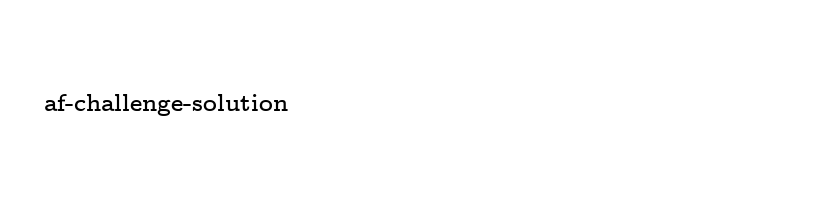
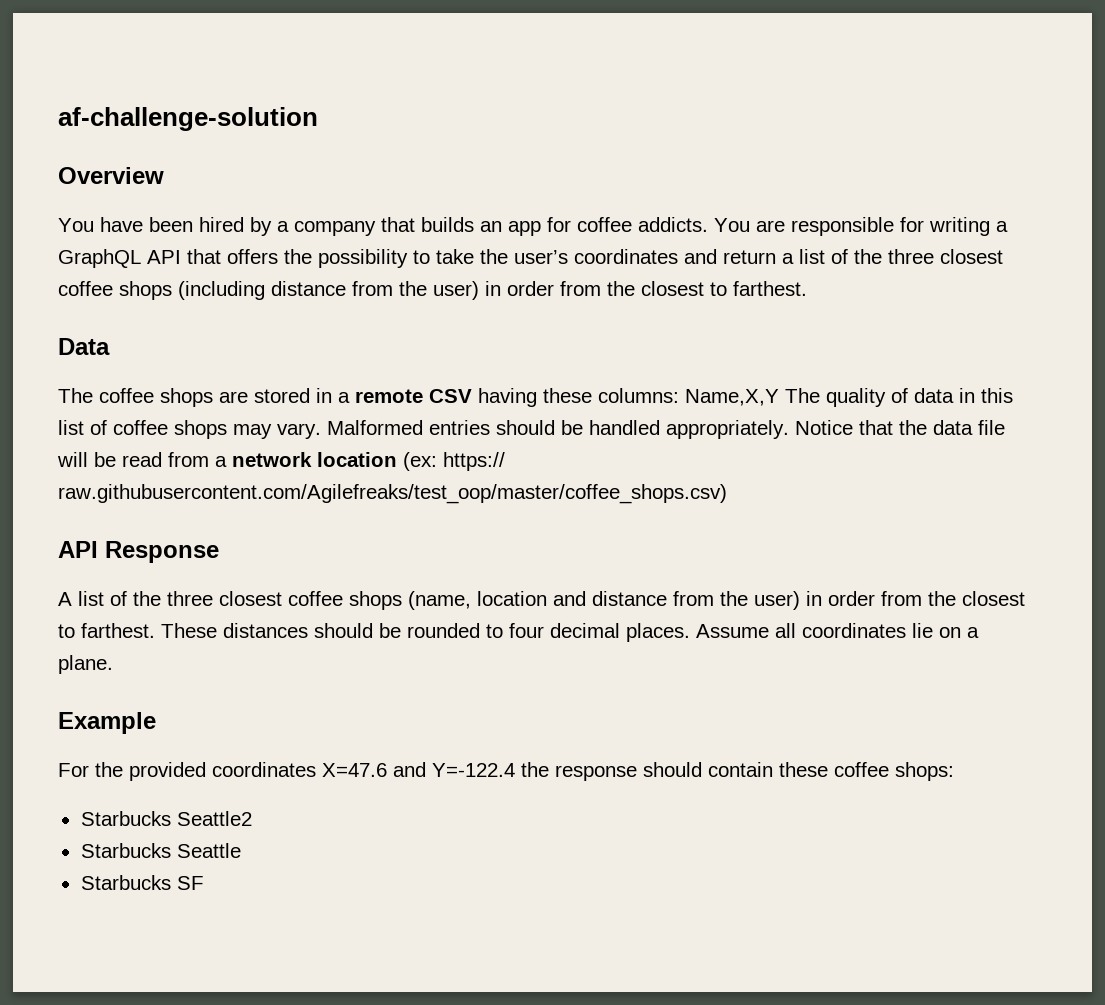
+ Overview
+ You have been hired by a company that builds an app for coffee addicts. You are responsible for writing a GraphQL API that offers the possibility to take the user’s coordinates and return a list of the three closest coffee shops (including distance from the user) in order from the closest to farthest.
+ Data
+ The coffee shops are stored in a remote CSV having these columns: Name,X,Y The quality of data in this list of coffee shops may vary. Malformed entries should be handled appropriately. Notice that the data file will be read from a network location (ex: https:// raw.githubusercontent.com/Agilefreaks/test_oop/master/coffee_shops.csv)
+ API Response
+ A list of the three closest coffee shops (name, location and distance from the user) in order from the closest to farthest. These distances should be rounded to four decimal places. Assume all coordinates lie on a plane.
+ Example
+ For the provided coordinates X=47.6 and Y=-122.4 the response should contain these coffee shops:
+ Starbucks Seattle2
+ Starbucks Seattle
+ Starbucks SF

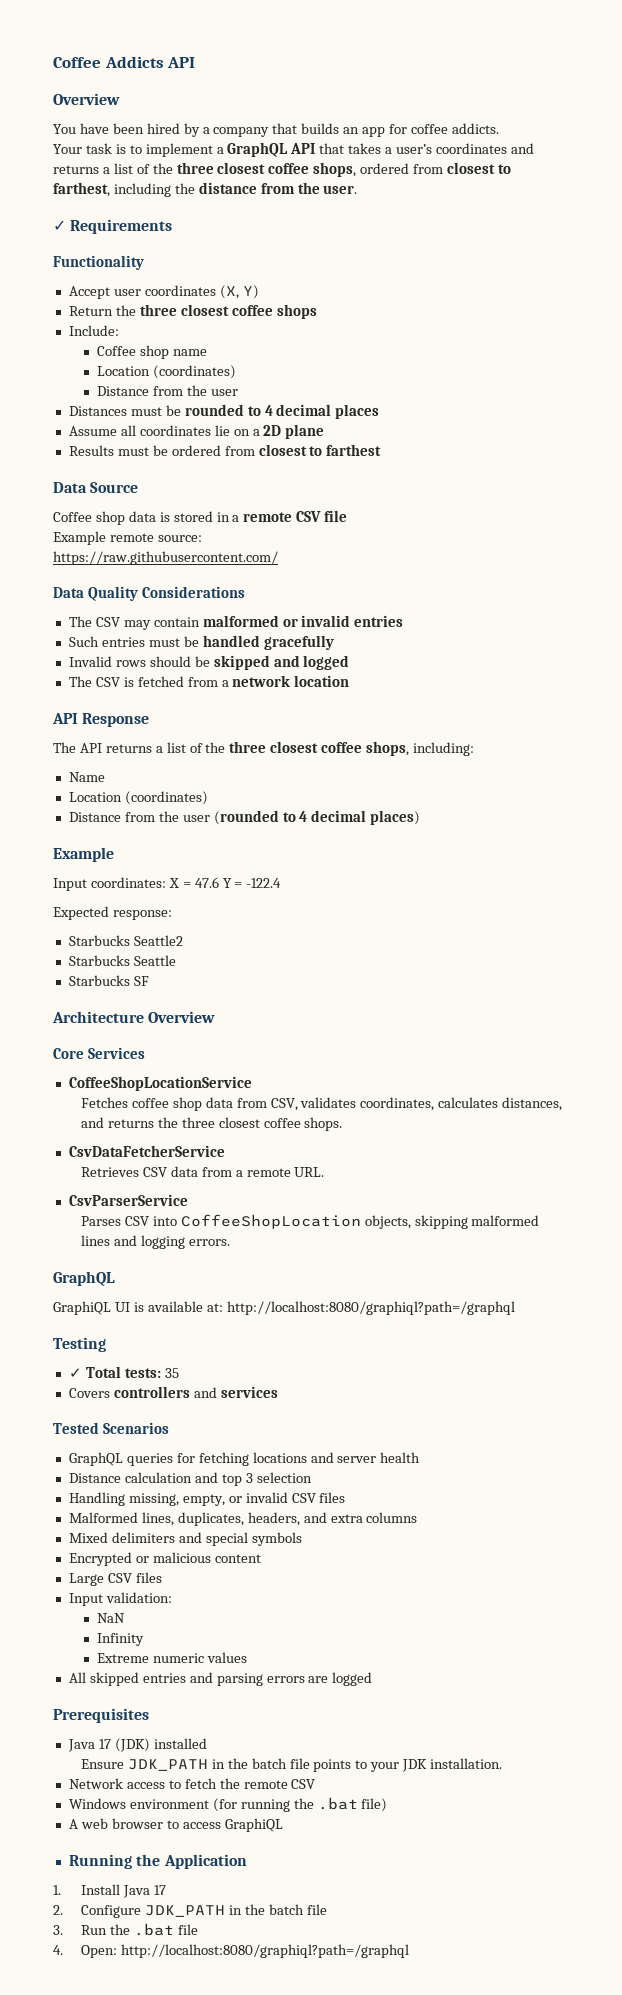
- af-challenge-solution
+ Coffee Addicts API
- You have been hired by a company that builds an app for coffee addicts. You are responsible for writing a GraphQL API that offers the possibility to take the user’s coordinates and return a list of the three closest coffee shops (including distance from the user) in order from the closest to farthest.
- Data
- The coffee shops are stored in a remote CSV having these columns: Name,X,Y The quality of data in this list of coffee shops may vary. Malformed entries should be handled appropriately. Notice that the data file will be read from a network location (ex: https:// raw.githubusercontent.com/Agilefreaks/test_oop/master/coffee_shops.csv)
+ You have been hired by a company that builds an app for coffee addicts.
+ Your task is to implement a GraphQL API that takes a user’s coordinates and returns a list of the three closest coffee shops, ordered from closest to farthest, including the distance from the user.
+ ✓ Requirements
+ Functionality
+ Accept user coordinates (X, Y)
+ Return the three closest coffee shops
+ Include:
+ Coffee shop name
+ Location (coordinates)
+ Distance from the user
+ Distances must be rounded to 4 decimal places
+ Assume all coordinates lie on a 2D plane
+ Results must be ordered from closest to farthest
+ Data Source
+ Coffee shop data is stored in a remote CSV file
+ Example remote source:
+ https://raw.githubusercontent.com/
+ Data Quality Considerations
+ The CSV may contain malformed or invalid entries
+ Such entries must be handled gracefully
+ Invalid rows should be skipped and logged
+ The CSV is fetched from a network location
- A list of the three closest coffee shops (name, location and distance from the user) in order from the closest to farthest. These distances should be rounded to four decimal places. Assume all coordinates lie on a plane.
+ The API returns a list of the three closest coffee shops, including:
+ Name
+ Location (coordinates)
+ Distance from the user (rounded to 4 decimal places)
  Example
- For the provided coordinates X=47.6 and Y=-122.4 the response should contain these coffee shops:
+ Input coordinates: X = 47.6 Y = -122.4
+ Expected response:
+ Architecture Overview
+ Core Services
+ CoffeeShopLocationService
+ Fetches coffee shop data from CSV, validates coordinates, calculates distances, and returns the three closest coffee shops.
+ CsvDataFetcherService
+ Retrieves CSV data from a remote URL.
+ CsvParserService
+ Parses CSV into CoffeeShopLocation objects, skipping malformed lines and logging errors.
+ GraphQL
+ GraphiQL UI is available at: http://localhost:8080/graphiql?path=/graphql
+ Testing
+ ✓ Total tests: 35
+ Covers controllers and services
+ Tested Scenarios
+ GraphQL queries for fetching locations and server health
+ Distance calculation and top 3 selection
+ Handling missing, empty, or invalid CSV files
+ Malformed lines, duplicates, headers, and extra columns
+ Mixed delimiters and special symbols
+ Encrypted or malicious content
+ Large CSV files
+ Input validation:
+ NaN
+ Infinity
+ Extreme numeric values
+ All skipped entries and parsing errors are logged
+ Prerequisites
+ Java 17 (JDK) installed
+ Ensure JDK_PATH in the batch file points to your JDK installation.
+ Network access to fetch the remote CSV
+ Windows environment (for running the .bat file)
+ A web browser to access GraphiQL
+ Running the Application
+ 1. Install Java 17
+ 2. Configure JDK_PATH in the batch file
+ 3. Run the .bat file
+ 4. Open: http://localhost:8080/graphiql?path=/graphql

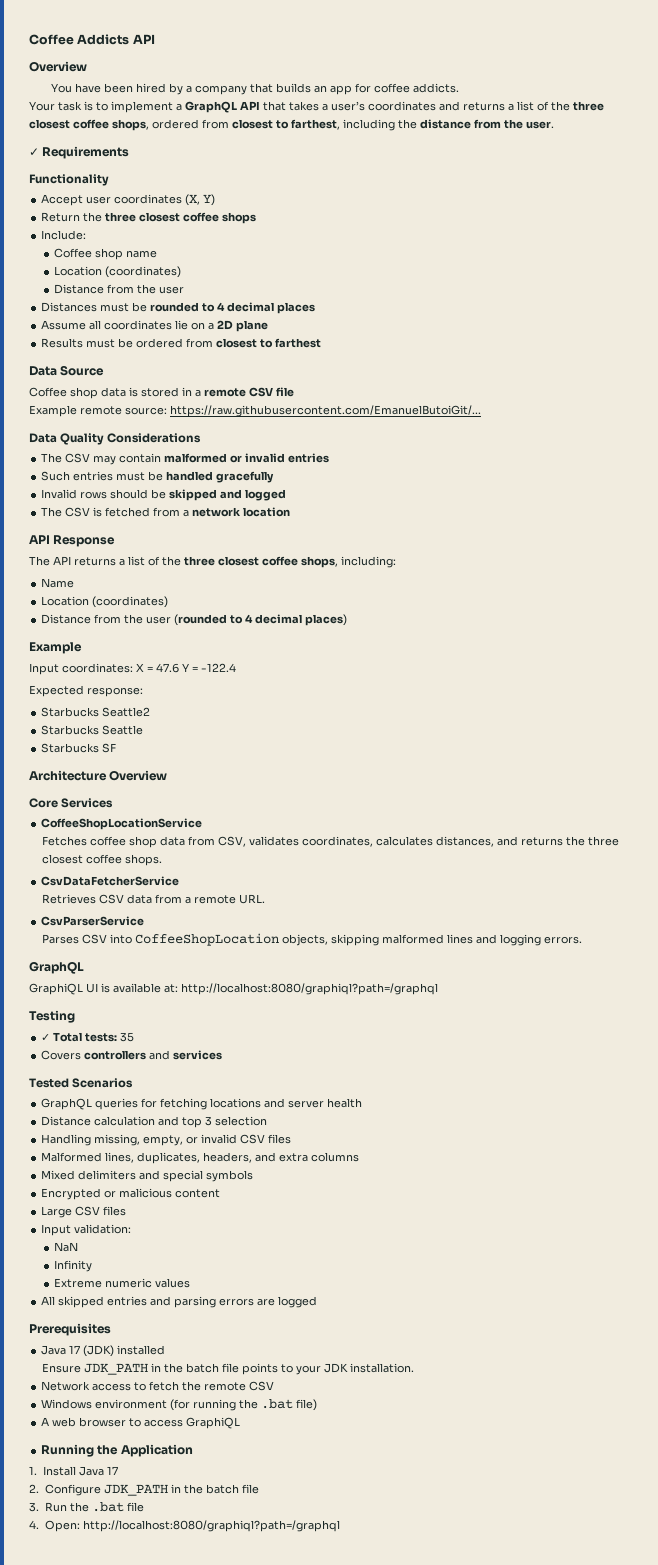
- Example remote source:
- https://raw.githubusercontent.com/
+ Example remote source: https://raw.githubusercontent.com/EmanuelButoiGit/...

